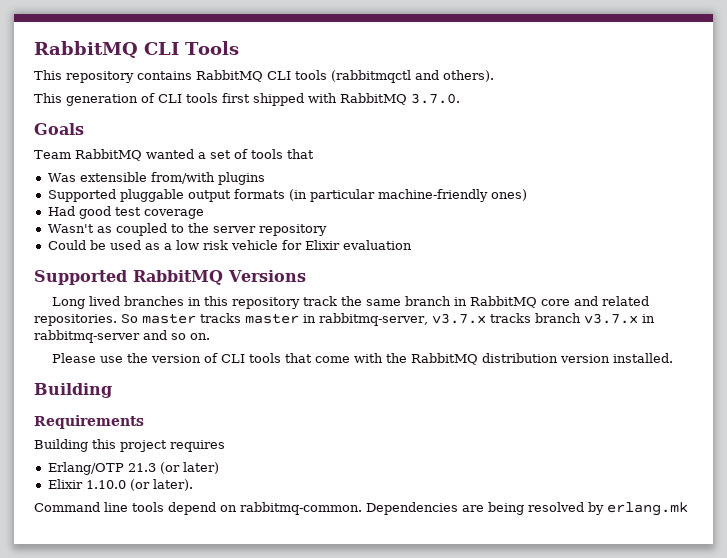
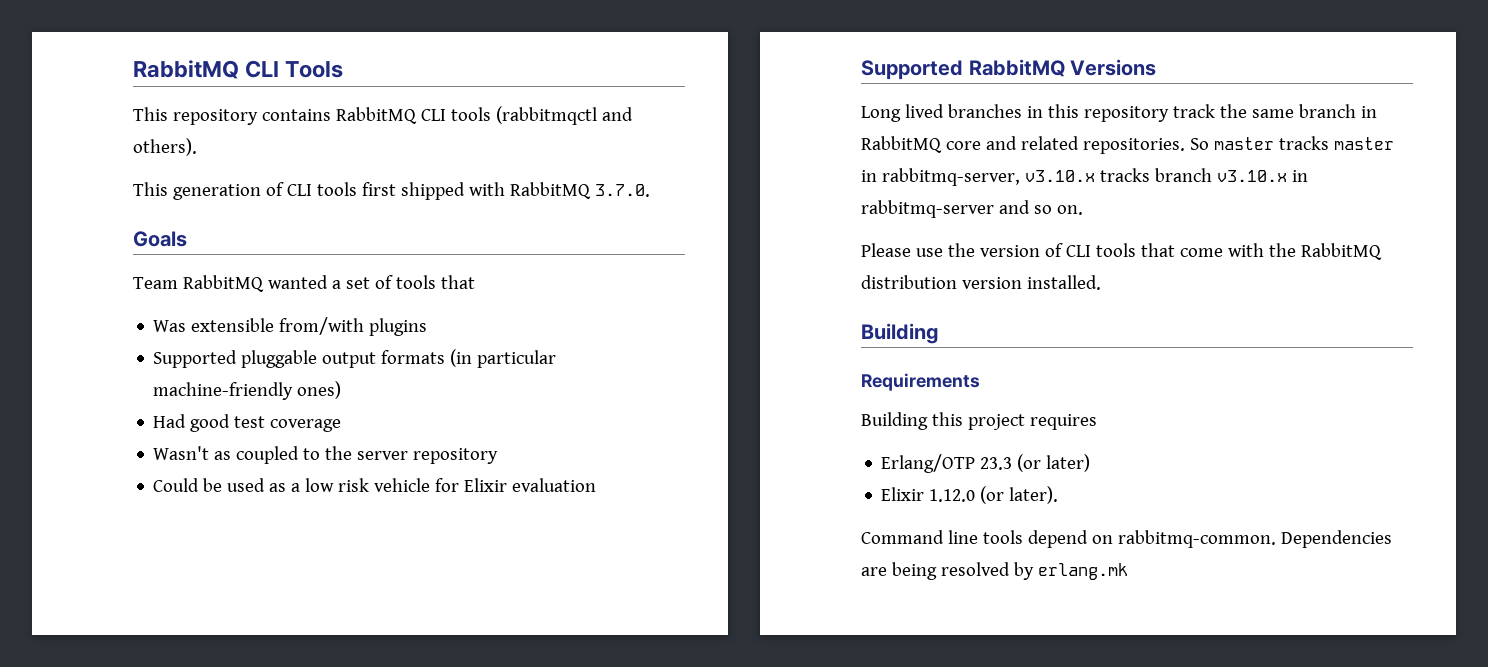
- So master tracks master in rabbitmq-server, v3.7.x tracks branch v3.7.x in rabbitmq-server and so on.
+ So master tracks master in rabbitmq-server, v3.10.x tracks branch v3.10.x in rabbitmq-server and so on.
- Erlang/OTP 21.3 (or later)
+ Erlang/OTP 23.3 (or later)
- Elixir 1.10.0 (or later).
+ Elixir 1.12.0 (or later).

